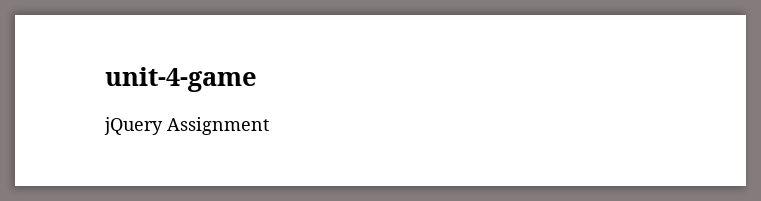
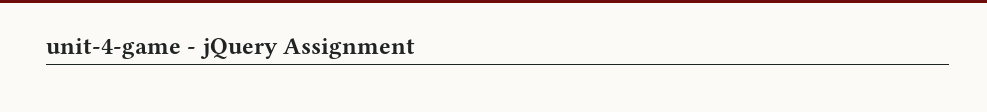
- unit-4-game
- jQuery Assignment
+ unit-4-game - jQuery Assignment

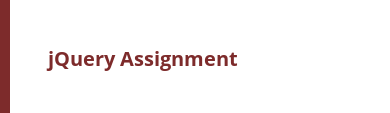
- unit-4-game - jQuery Assignment
+ jQuery Assignment

